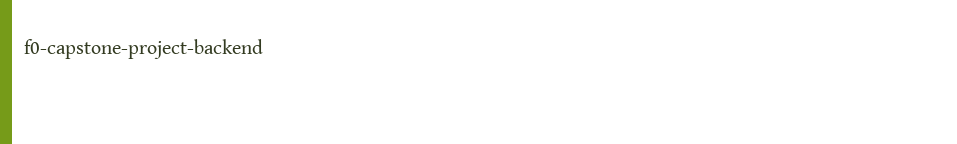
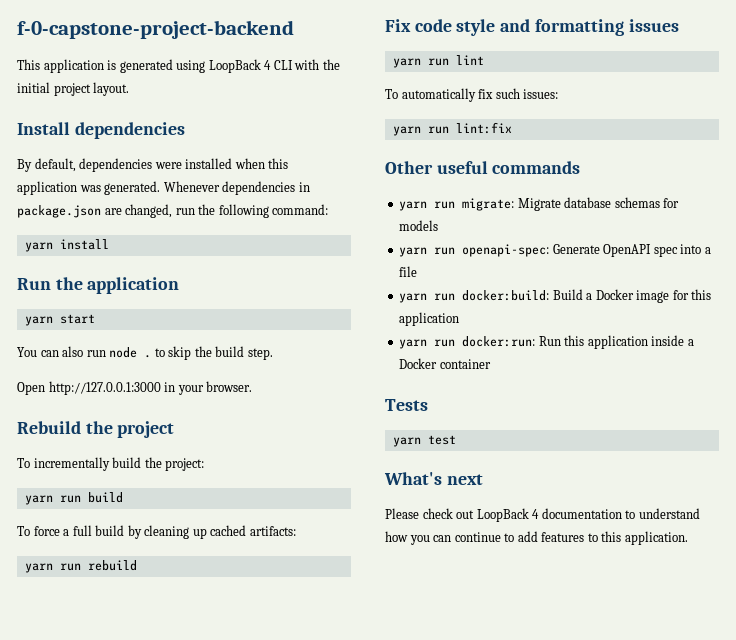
- f0-capstone-project-backend
+ f-0-capstone-project-backend
+ This application is generated using LoopBack 4 CLI with the initial project layout.
+ Install dependencies
+ By default, dependencies were installed when this application was generated. Whenever dependencies in package.json are changed, run the following command:
+ yarn install
+ Run the application
+ yarn start
+ You can also run node . to skip the build step.
+ Open http://127.0.0.1:3000 in your browser.
+ Rebuild the project
+ To incrementally build the project:
+ yarn run build
+ To force a full build by cleaning up cached artifacts:
+ yarn run rebuild
+ Fix code style and formatting issues
+ yarn run lint
+ To automatically fix such issues:
+ yarn run lint:fix
+ Other useful commands
+ yarn run migrate: Migrate database schemas for models
+ yarn run openapi-spec: Generate OpenAPI spec into a file
+ yarn run docker:build: Build a Docker image for this application
+ yarn run docker:run: Run this application inside a Docker container
+ Tests
+ yarn test
+ What's next
+ Please check out LoopBack 4 documentation to understand how you can continue to add features to this application.

